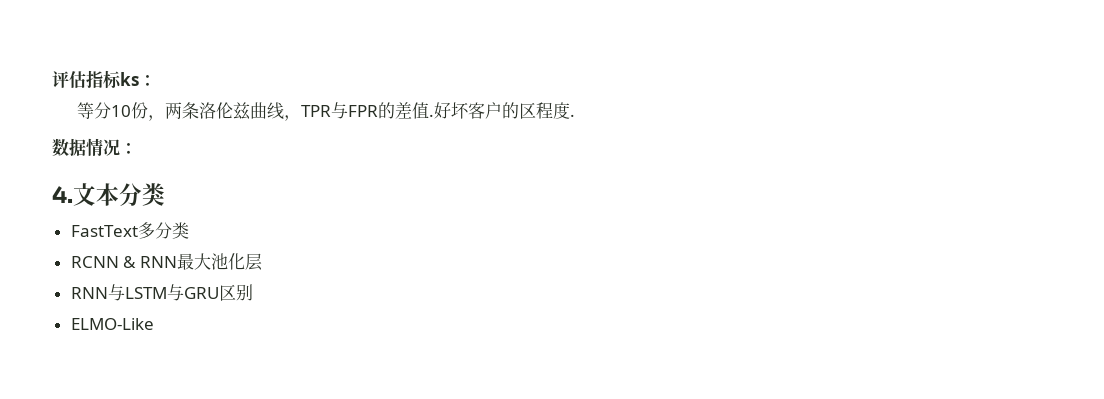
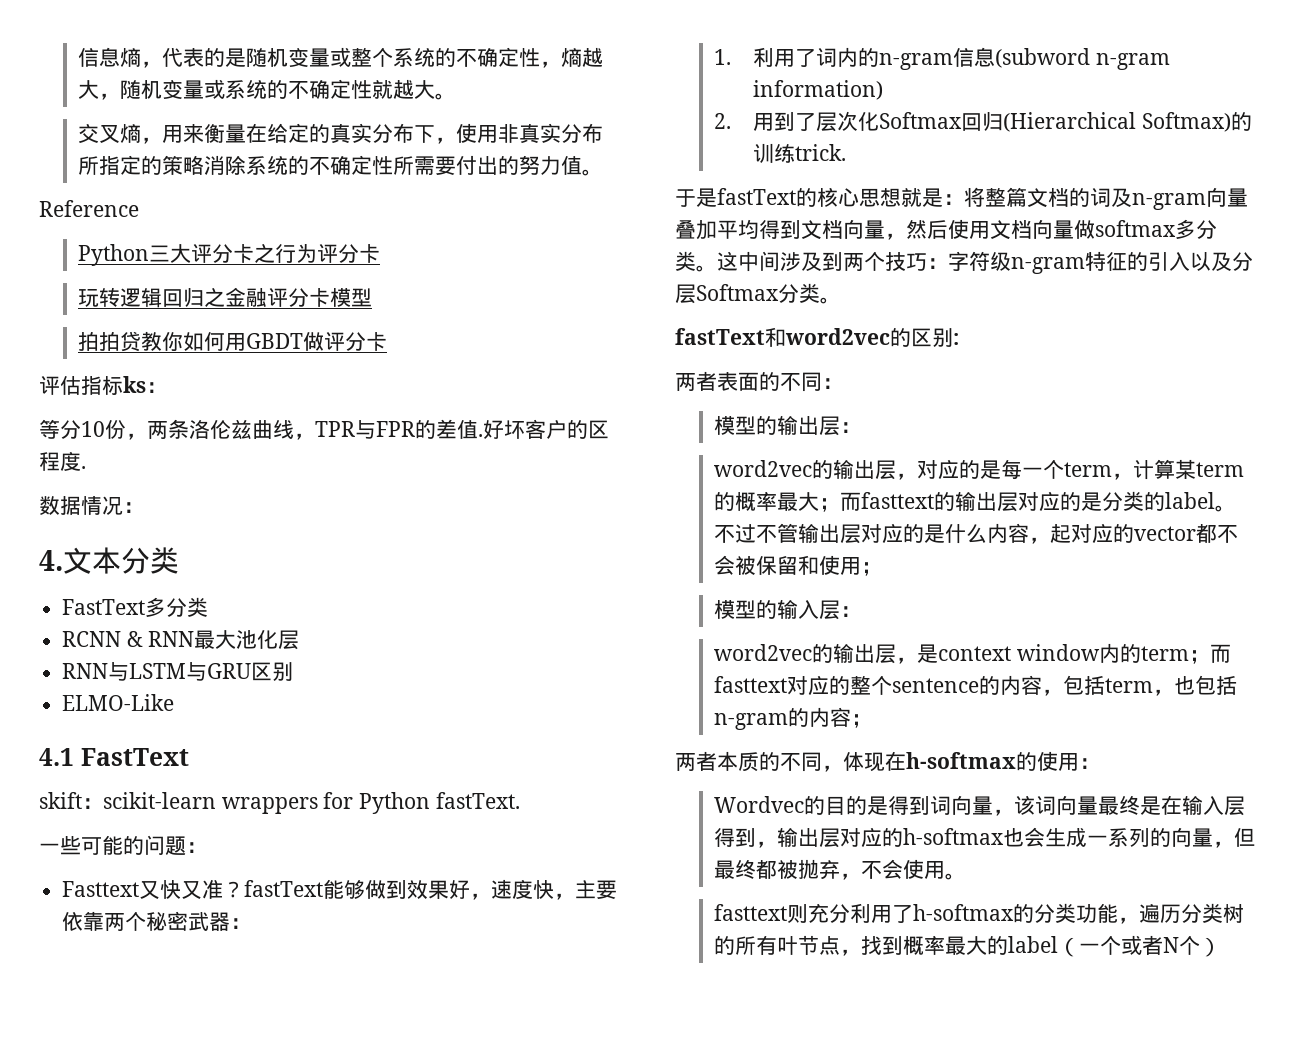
+ 信息熵，代表的是随机变量或整个系统的不确定性，熵越大，随机变量或系统的不确定性就越大。
+ 交叉熵，用来衡量在给定的真实分布下，使用非真实分布所指定的策略消除系统的不确定性所需要付出的努力值。
+ Reference
+ Python三大评分卡之行为评分卡
+ 玩转逻辑回归之金融评分卡模型
+ 拍拍贷教你如何用GBDT做评分卡
+ 4.1 FastText
+ skift：scikit-learn wrappers for Python fastText.
+ 一些可能的问题：
+ Fasttext又快又准？fastText能够做到效果好，速度快，主要依靠两个秘密武器：
+ 1.利用了词内的n-gram信息(subword n-gram information)
+ 2.用到了层次化Softmax回归(Hierarchical Softmax)的训练trick.
+ 于是fastText的核心思想就是：将整篇文档的词及n-gram向量叠加平均得到文档向量，然后使用文档向量做softmax多分类。这中间涉及到两个技巧：字符级n-gram特征的引入以及分层Softmax分类。
+ fastText和word2vec的区别:
+ 两者表面的不同：
+ 模型的输出层：
+ word2vec的输出层，对应的是每一个term，计算某term的概率最大；而fasttext的输出层对应的是分类的label。不过不管输出层对应的是什么内容，起对应的vector都不会被保留和使用；
+ 模型的输入层：
+ word2vec的输出层，是context window内的term；而fasttext对应的整个sentence的内容，包括term，也包括n-gram的内容；
+ 两者本质的不同，体现在h-softmax的使用：
+ Wordvec的目的是得到词向量，该词向量最终是在输入层得到，输出层对应的h-softmax也会生成一系列的向量，但最终都被抛弃，不会使用。
+ fasttext则充分利用了h-softmax的分类功能，遍历分类树的所有叶节点，找到概率最大的label（一个或者N个）

